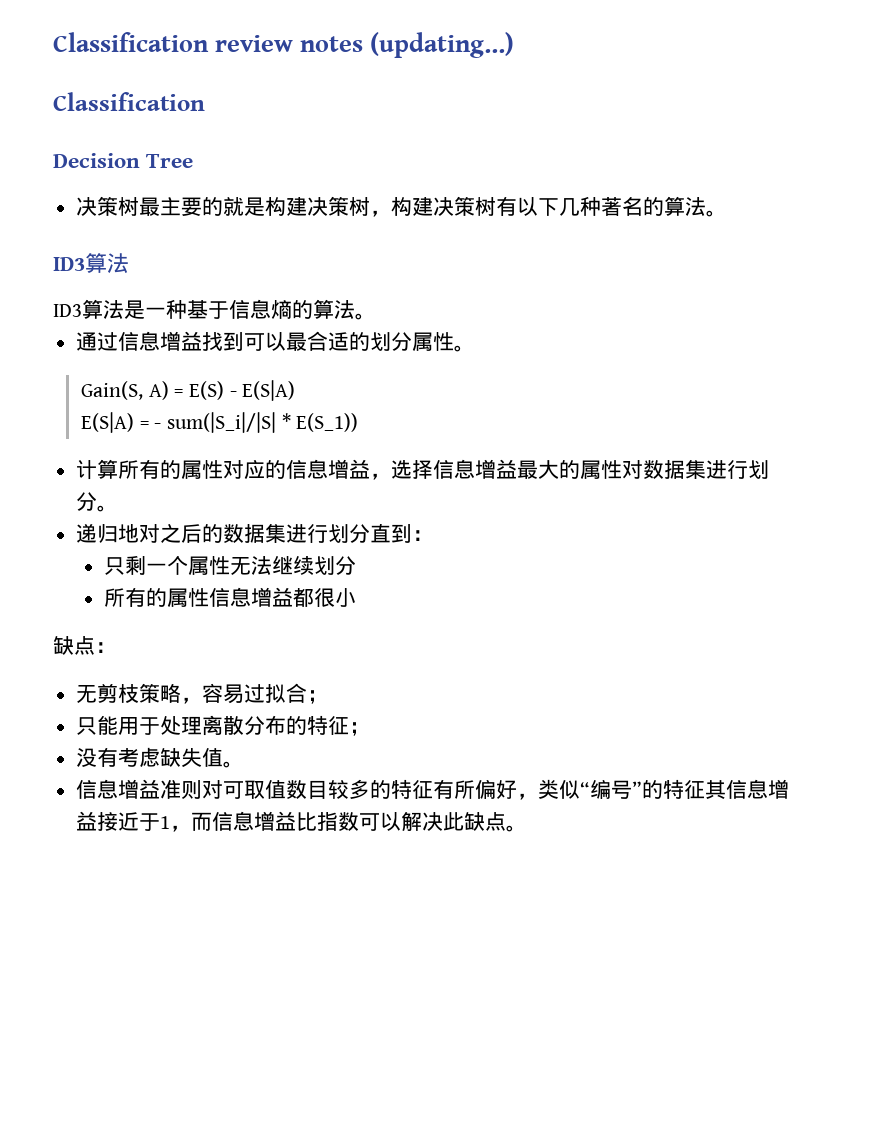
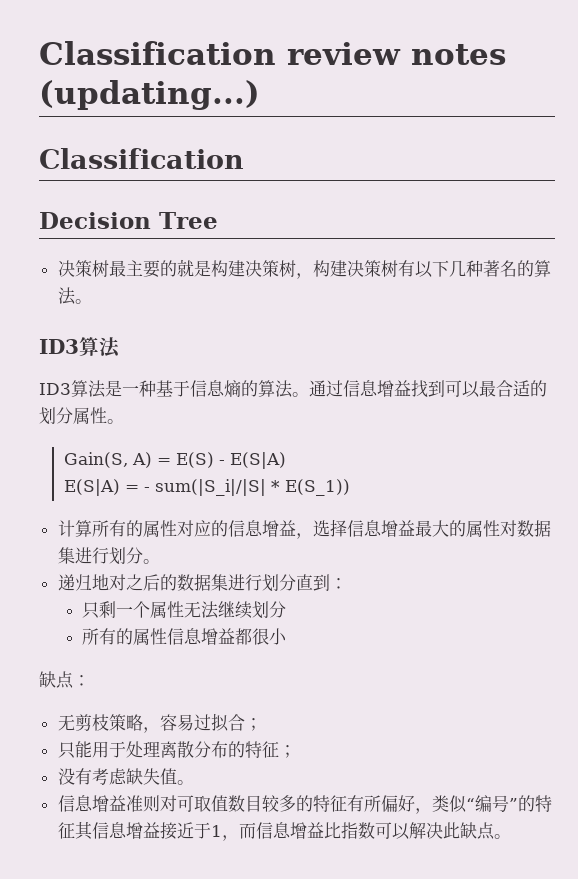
- ID3算法是一种基于信息熵的算法。
- 通过信息增益找到可以最合适的划分属性。
+ ID3算法是一种基于信息熵的算法。通过信息增益找到可以最合适的划分属性。

